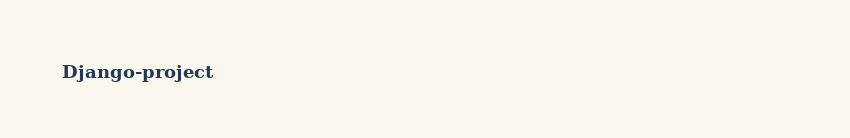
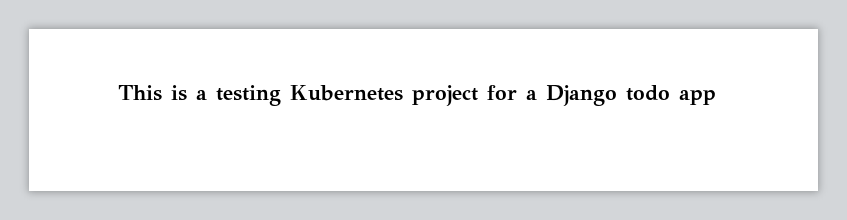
- Django-project
+ This is a testing Kubernetes project for a Django todo app

